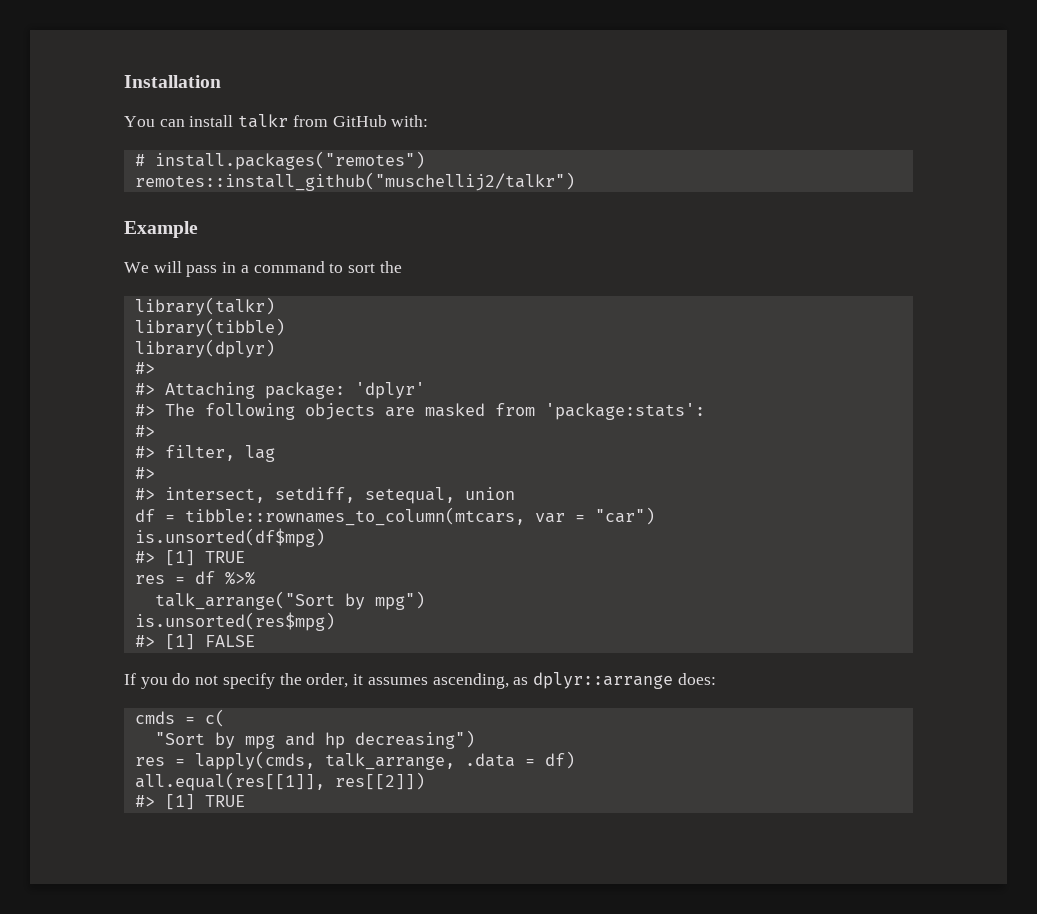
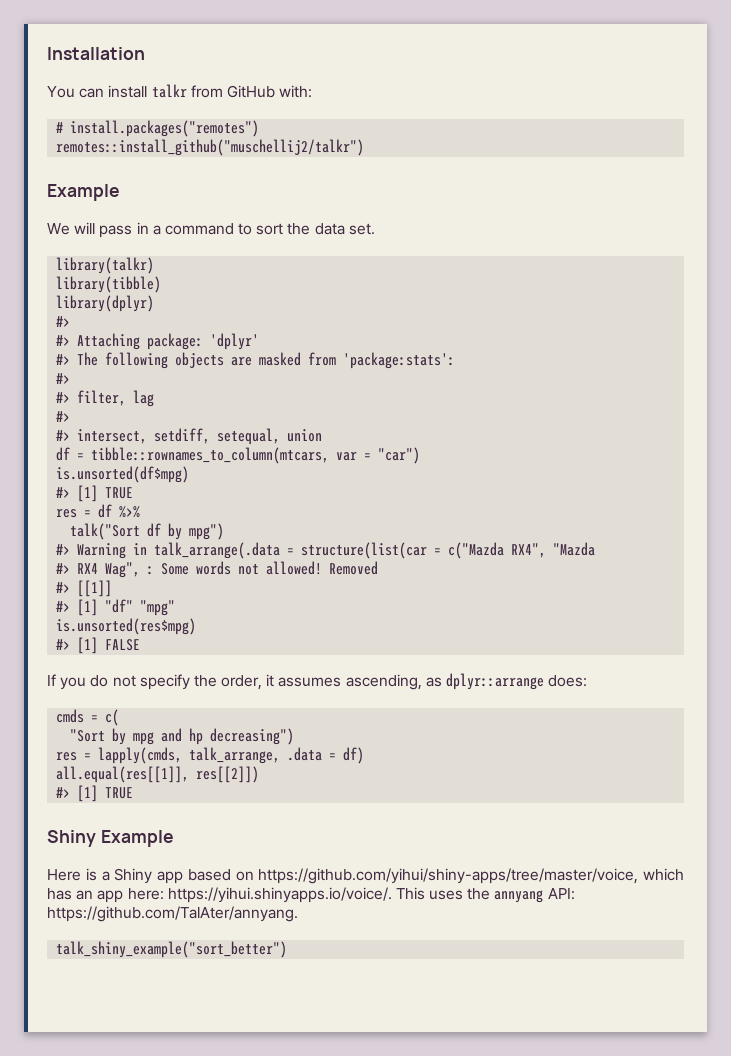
- We will pass in a command to sort the
+ We will pass in a command to sort the data set.
- talk_arrange("Sort by mpg")
+ talk("Sort df by mpg")
+ #> Warning in talk_arrange(.data = structure(list(car = c("Mazda RX4", "Mazda
+ #> RX4 Wag", : Some words not allowed! Removed
+ #> [[1]]
+ #> [1] "df" "mpg"
+ Shiny Example
+ Here is a Shiny app based on https://github.com/yihui/shiny-apps/tree/master/voice, which has an app here: https://yihui.shinyapps.io/voice/. This uses the annyang API: https://github.com/TalAter/annyang.
+ talk_shiny_example("sort_better")

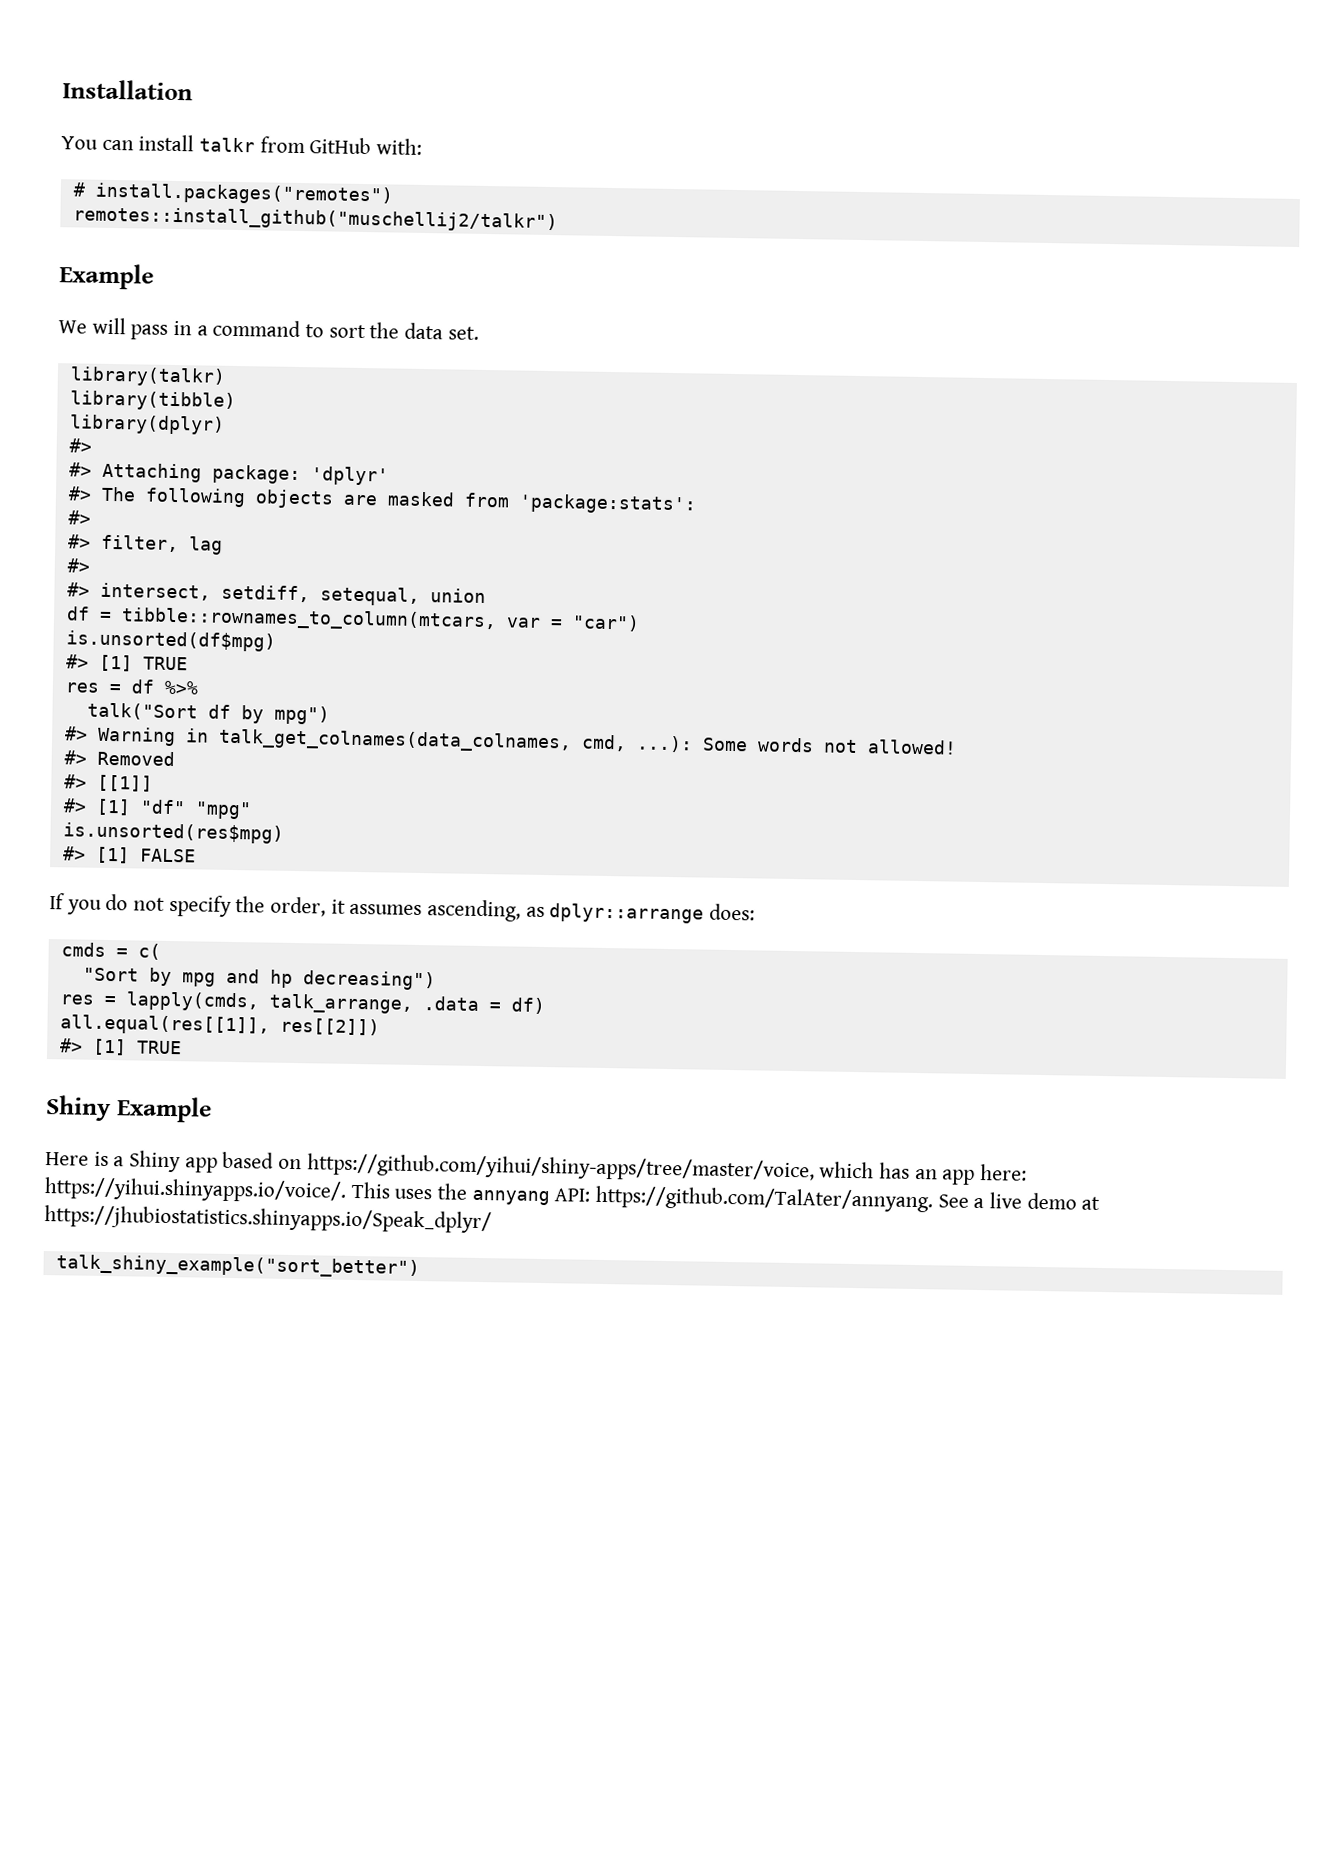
- #> Warning in talk_arrange(.data = structure(list(car = c("Mazda RX4", "Mazda
- #> RX4 Wag", : Some words not allowed! Removed
+ #> Warning in talk_get_colnames(data_colnames, cmd, ...): Some words not allowed!
+ #> Removed
- Here is a Shiny app based on https://github.com/yihui/shiny-apps/tree/master/voice, which has an app here: https://yihui.shinyapps.io/voice/. This uses the annyang API: https://github.com/TalAter/annyang.
+ Here is a Shiny app based on https://github.com/yihui/shiny-apps/tree/master/voice, which has an app here: https://yihui.shinyapps.io/voice/. This uses the annyang API: https://github.com/TalAter/annyang. See a live demo at https://jhubiostatistics.shinyapps.io/Speak_dplyr/

